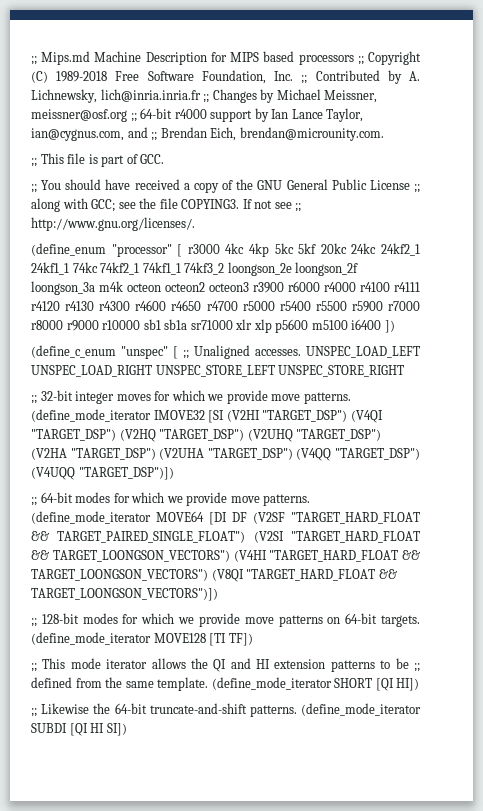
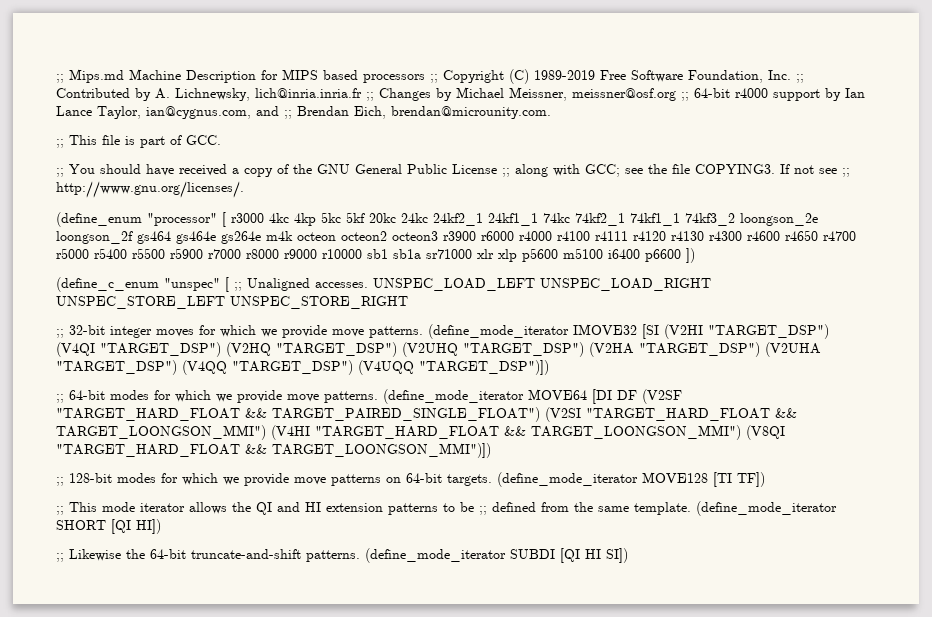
- ;; Mips.md Machine Description for MIPS based processors ;; Copyright (C) 1989-2018 Free Software Foundation, Inc. ;; Contributed by A. Lichnewsky, lich@inria.inria.fr ;; Changes by Michael Meissner, meissner@osf.org ;; 64-bit r4000 support by Ian Lance Taylor, ian@cygnus.com, and ;; Brendan Eich, brendan@microunity.com.
+ ;; Mips.md Machine Description for MIPS based processors ;; Copyright (C) 1989-2019 Free Software Foundation, Inc. ;; Contributed by A. Lichnewsky, lich@inria.inria.fr ;; Changes by Michael Meissner, meissner@osf.org ;; 64-bit r4000 support by Ian Lance Taylor, ian@cygnus.com, and ;; Brendan Eich, brendan@microunity.com.
- (define_enum "processor" [ r3000 4kc 4kp 5kc 5kf 20kc 24kc 24kf2_1 24kf1_1 74kc 74kf2_1 74kf1_1 74kf3_2 loongson_2e loongson_2f loongson_3a m4k octeon octeon2 octeon3 r3900 r6000 r4000 r4100 r4111 r4120 r4130 r4300 r4600 r4650 r4700 r5000 r5400 r5500 r5900 r7000 r8000 r9000 r10000 sb1 sb1a sr71000 xlr xlp p5600 m5100 i6400 ])
+ (define_enum "processor" [ r3000 4kc 4kp 5kc 5kf 20kc 24kc 24kf2_1 24kf1_1 74kc 74kf2_1 74kf1_1 74kf3_2 loongson_2e loongson_2f gs464 gs464e gs264e m4k octeon octeon2 octeon3 r3900 r6000 r4000 r4100 r4111 r4120 r4130 r4300 r4600 r4650 r4700 r5000 r5400 r5500 r5900 r7000 r8000 r9000 r10000 sb1 sb1a sr71000 xlr xlp p5600 m5100 i6400 p6600 ])
- (define_mode_iterator MOVE64 [DI DF (V2SF "TARGET_HARD_FLOAT && TARGET_PAIRED_SINGLE_FLOAT") (V2SI "TARGET_HARD_FLOAT && TARGET_LOONGSON_VECTORS") (V4HI "TARGET_HARD_FLOAT && TARGET_LOONGSON_VECTORS") (V8QI "TARGET_HARD_FLOAT && TARGET_LOONGSON_VECTORS")])
+ (define_mode_iterator MOVE64 [DI DF (V2SF "TARGET_HARD_FLOAT && TARGET_PAIRED_SINGLE_FLOAT") (V2SI "TARGET_HARD_FLOAT && TARGET_LOONGSON_MMI") (V4HI "TARGET_HARD_FLOAT && TARGET_LOONGSON_MMI") (V8QI "TARGET_HARD_FLOAT && TARGET_LOONGSON_MMI")])

